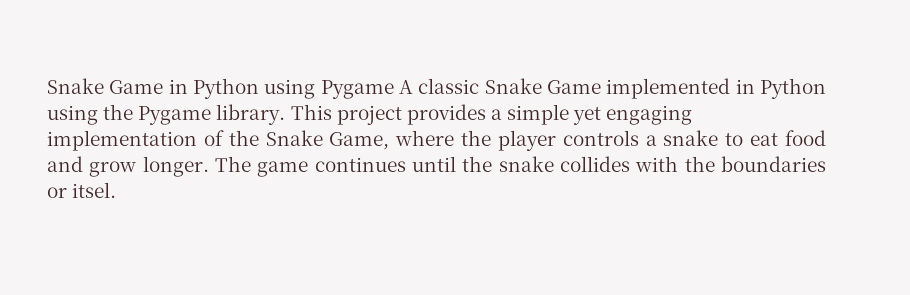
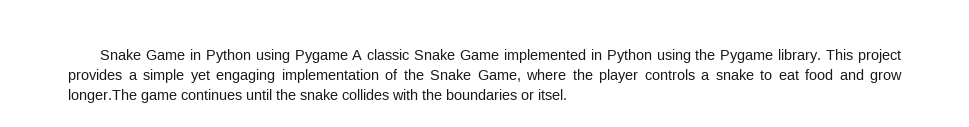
- This project provides a simple yet engaging implementation of the Snake Game, where the player controls a snake to eat food and grow longer. The game continues until the snake collides with the boundaries or itsel.
+ This project provides a simple yet engaging implementation of the Snake Game, where the player controls a snake to eat food and grow longer.The game continues until the snake collides with the boundaries or itsel.

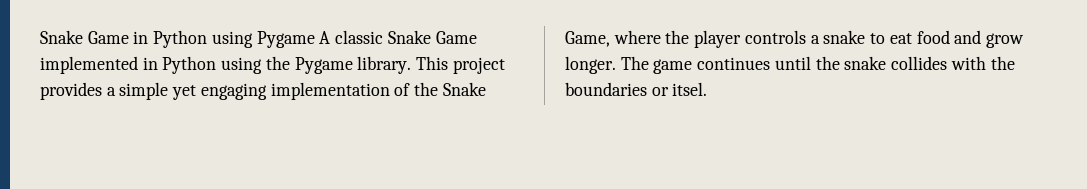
- This project provides a simple yet engaging implementation of the Snake Game, where the player controls a snake to eat food and grow longer.The game continues until the snake collides with the boundaries or itsel.
+ This project provides a simple yet engaging implementation of the Snake Game, where the player controls a snake to eat food and grow longer. The game continues until the snake collides with the boundaries or itsel.

